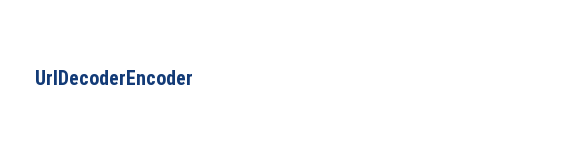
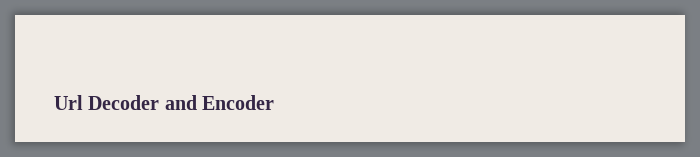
- UrlDecoderEncoder
+ Url Decoder and Encoder

